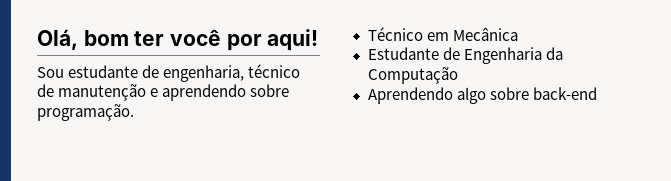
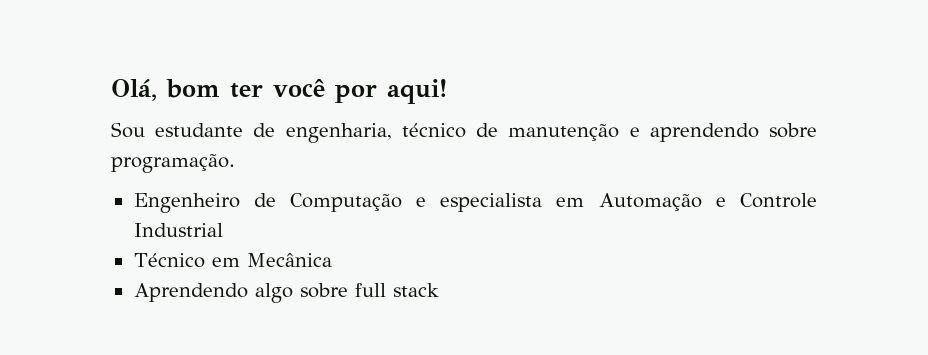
+ Engenheiro de Computação e especialista em Automação e Controle Industrial
  Técnico em Mecânica
- Estudante de Engenharia da Computação
- Aprendendo algo sobre back-end
+ Aprendendo algo sobre full stack

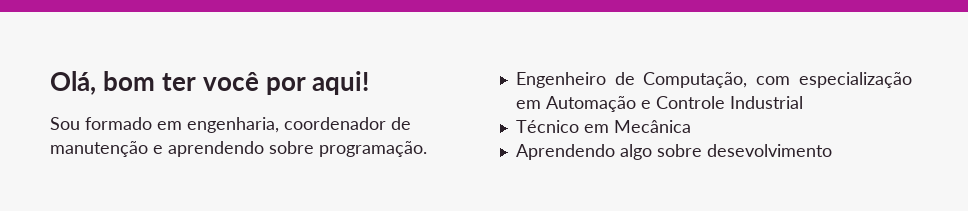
- Sou estudante de engenharia, técnico de manutenção e aprendendo sobre programação.
+ Sou formado em engenharia, coordenador de manutenção e aprendendo sobre programação.
- Engenheiro de Computação e especialista em Automação e Controle Industrial
+ Engenheiro de Computação, com especialização em Automação e Controle Industrial
- Aprendendo algo sobre full stack
+ Aprendendo algo sobre desevolvimento

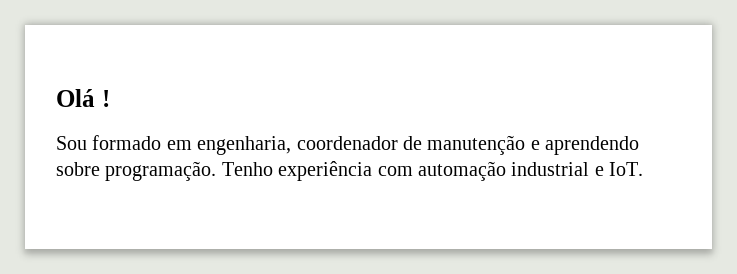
- Olá, bom ter você por aqui!
+ Olá !
- Sou formado em engenharia, coordenador de manutenção e aprendendo sobre programação.
- Engenheiro de Computação, com especialização em Automação e Controle Industrial
- Técnico em Mecânica
- Aprendendo algo sobre desevolvimento
+ Sou formado em engenharia, coordenador de manutenção e aprendendo sobre programação. Tenho experiência com automação industrial e IoT.

